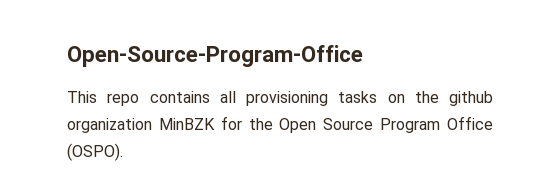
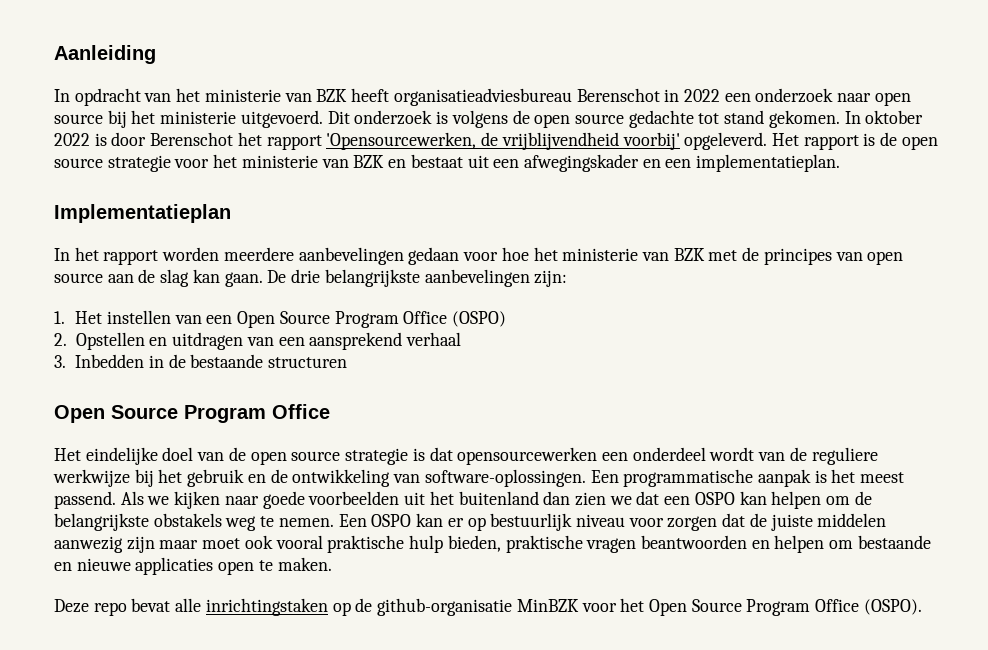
- Open-Source-Program-Office
- This repo contains all provisioning tasks on the github organization MinBZK for the Open Source Program Office (OSPO).
+ Aanleiding
+ In opdracht van het ministerie van BZK heeft organisatieadviesbureau Berenschot in 2022 een onderzoek naar open source bij het ministerie uitgevoerd. Dit onderzoek is volgens de open source gedachte tot stand gekomen. In oktober 2022 is door Berenschot het rapport 'Opensourcewerken, de vrijblijvendheid voorbij' opgeleverd. Het rapport is de open source strategie voor het ministerie van BZK en bestaat uit een afwegingskader en een implementatieplan.
+ Implementatieplan
+ In het rapport worden meerdere aanbevelingen gedaan voor hoe het ministerie van BZK met de principes van open source aan de slag kan gaan. De drie belangrijkste aanbevelingen zijn:
+ 1. Het instellen van een Open Source Program Office (OSPO)
+ 2. Opstellen en uitdragen van een aansprekend verhaal
+ 3. Inbedden in de bestaande structuren
+ Open Source Program Office
+ Het eindelijke doel van de open source strategie is dat opensourcewerken een onderdeel wordt van de reguliere werkwijze bij het gebruik en de ontwikkeling van software-oplossingen. Een programmatische aanpak is het meest passend. Als we kijken naar goede voorbeelden uit het buitenland dan zien we dat een OSPO kan helpen om de belangrijkste obstakels weg te nemen. Een OSPO kan er op bestuurlijk niveau voor zorgen dat de juiste middelen aanwezig zijn maar moet ook vooral praktische hulp bieden, praktische vragen beantwoorden en helpen om bestaande en nieuwe applicaties open te maken.
+ Deze repo bevat alle inrichtingstaken op de github-organisatie MinBZK voor het Open Source Program Office (OSPO).

